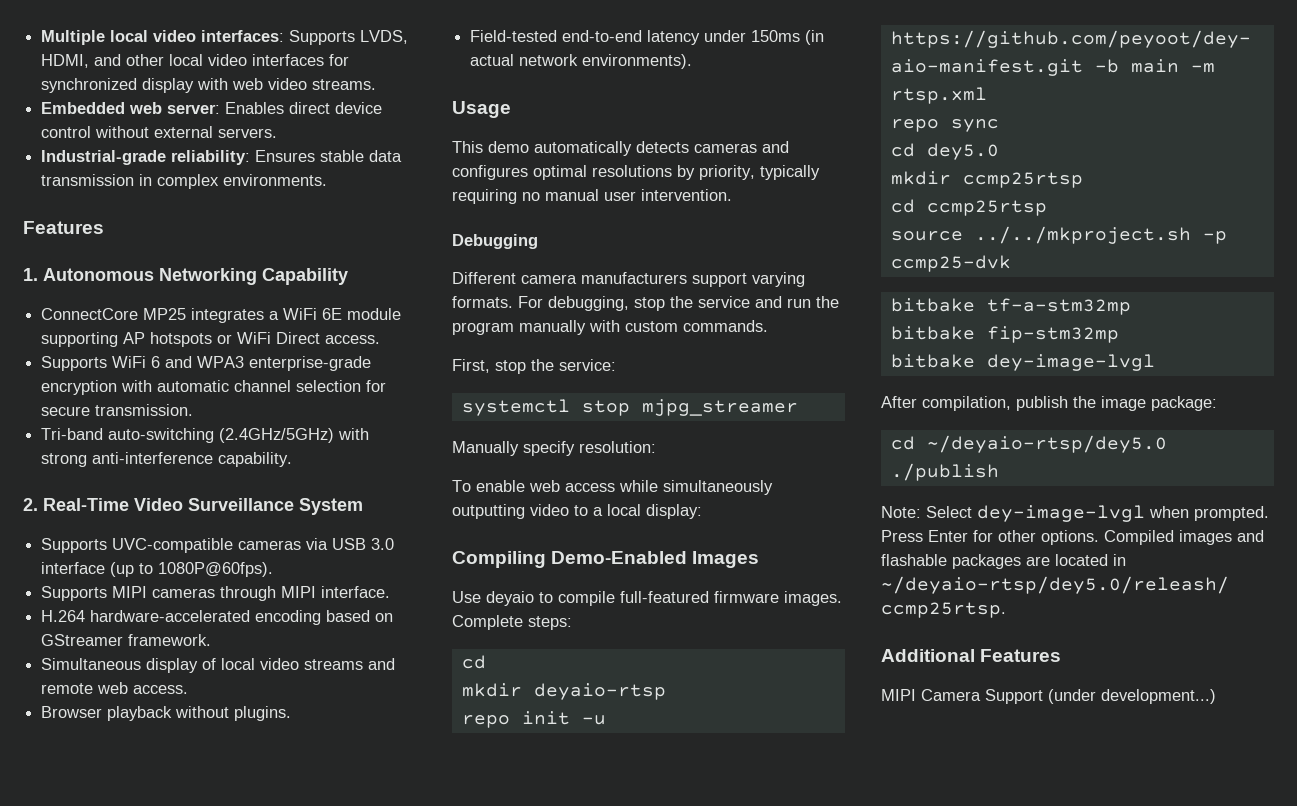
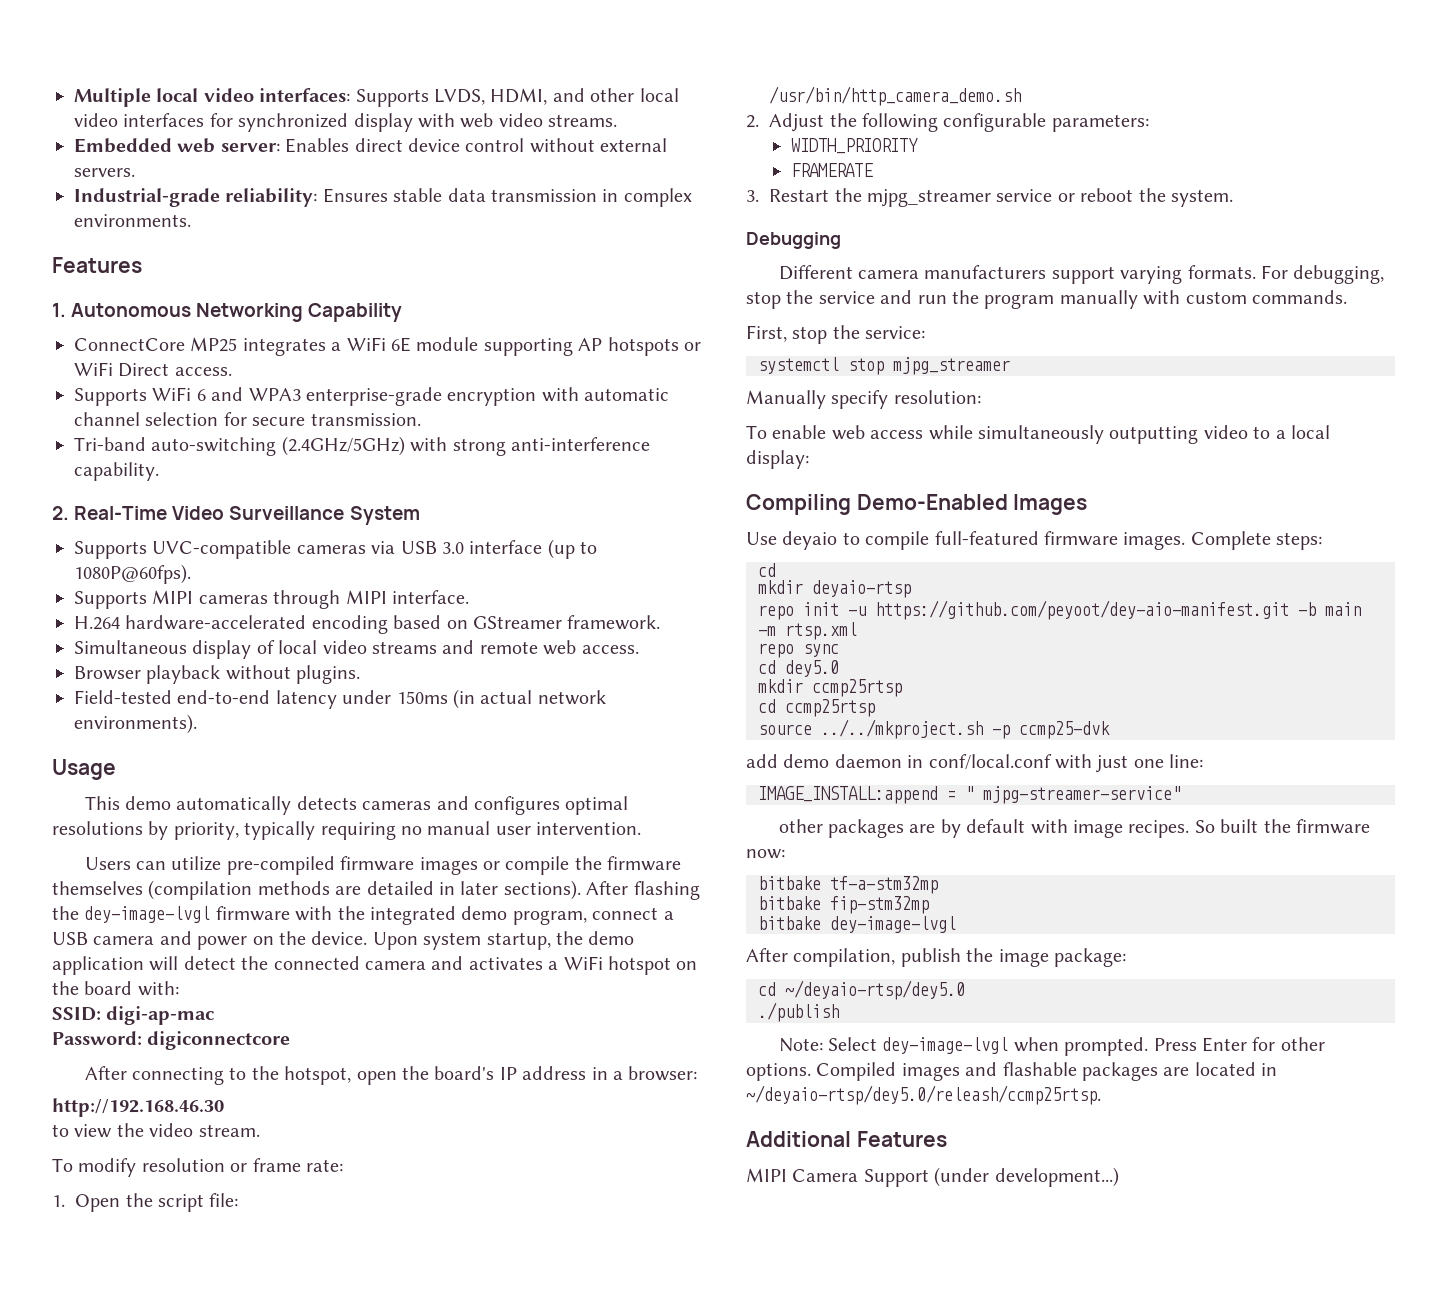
+ Users can utilize pre-compiled firmware images or compile the firmware themselves (compilation methods are detailed in later sections). After flashing the dey-image-lvgl firmware with the integrated demo program, connect a USB camera and power on the device. Upon system startup, the demo application will detect the connected camera and activates a WiFi hotspot on the board with:
+ SSID: digi-ap-mac
+ Password: digiconnectcore
+ After connecting to the hotspot, open the board's IP address in a browser:
+ http://192.168.46.30
+ to view the video stream.
+ To modify resolution or frame rate:
+ 1. Open the script file:
+ /usr/bin/http_camera_demo.sh
+ 2. Adjust the following configurable parameters:
+ WIDTH_PRIORITY
+ FRAMERATE
+ 3. Restart the mjpg_streamer service or reboot the system.
+ add demo daemon in conf/local.conf with just one line:
+ IMAGE_INSTALL:append = " mjpg-streamer-service"
+ other packages are by default with image recipes. So built the firmware now:

